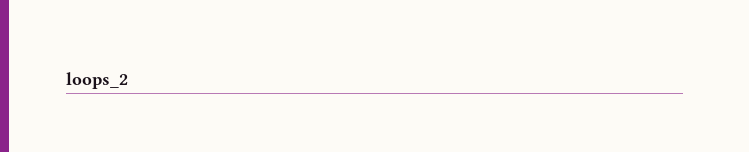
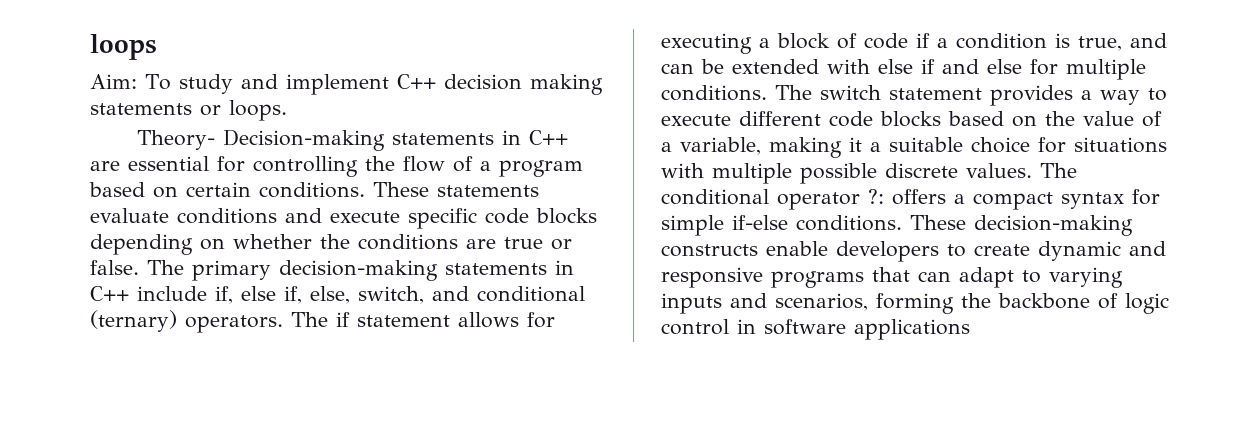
- loops_2
+ loops
+ Aim: To study and implement C++ decision making statements or loops.
+ Theory- Decision-making statements in C++ are essential for controlling the flow of a program based on certain conditions. These statements evaluate conditions and execute specific code blocks depending on whether the conditions are true or false. The primary decision-making statements in C++ include if, else if, else, switch, and conditional (ternary) operators. The if statement allows for executing a block of code if a condition is true, and can be extended with else if and else for multiple conditions. The switch statement provides a way to execute different code blocks based on the value of a variable, making it a suitable choice for situations with multiple possible discrete values. The conditional operator ?: offers a compact syntax for simple if-else conditions. These decision-making constructs enable developers to create dynamic and responsive programs that can adapt to varying inputs and scenarios, forming the backbone of logic control in software applications

